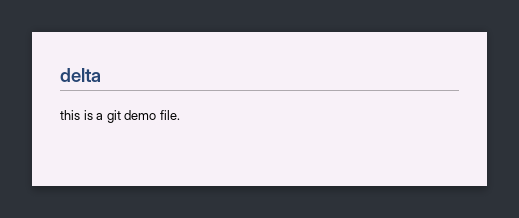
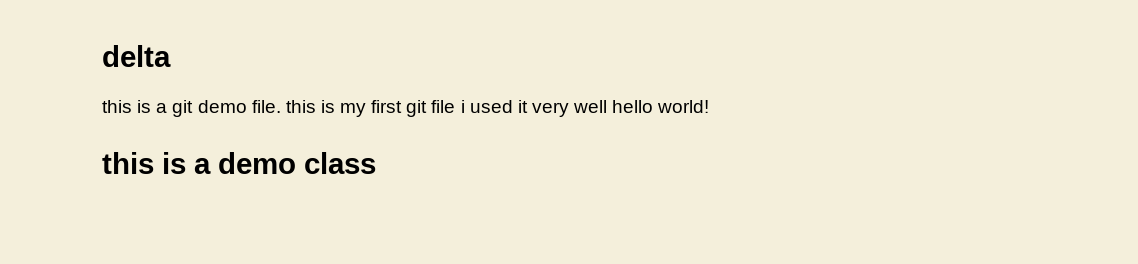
- this is a git demo file.
+ this is a git demo file. this is my first git file i used it very well hello world!
+ this is a demo class

